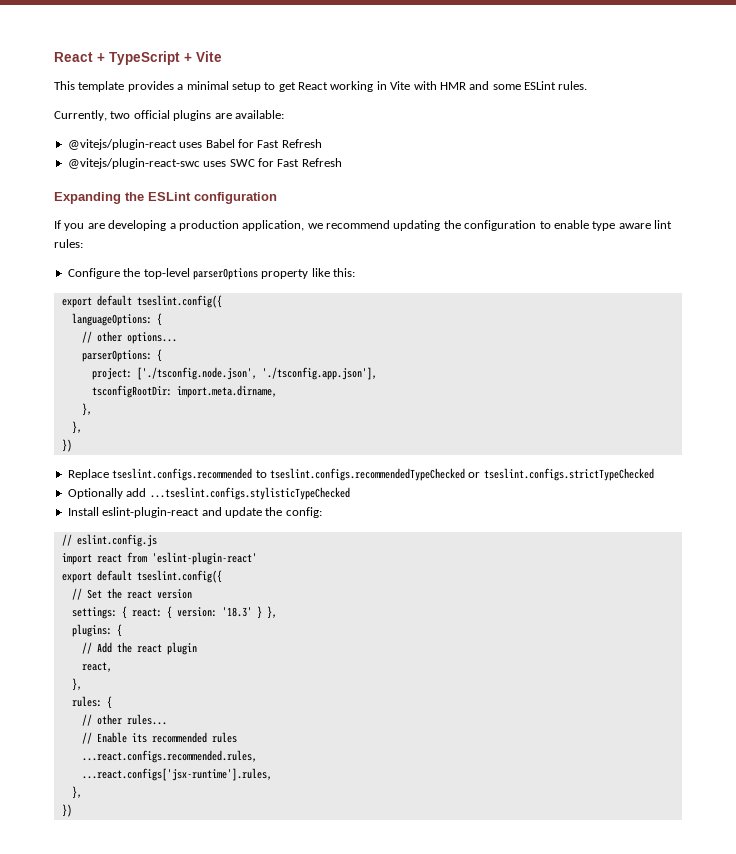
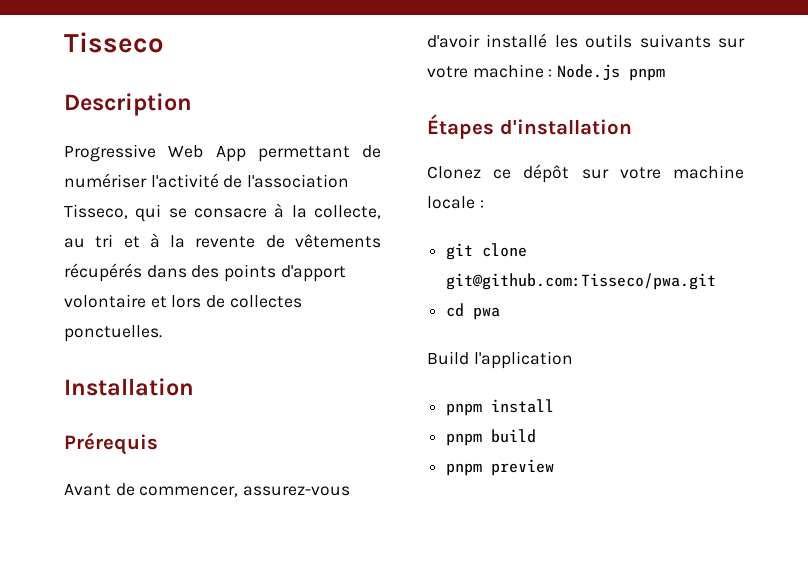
- React + TypeScript + Vite
- This template provides a minimal setup to get React working in Vite with HMR and some ESLint rules.
- Currently, two official plugins are available:
- @vitejs/plugin-react uses Babel for Fast Refresh
- @vitejs/plugin-react-swc uses SWC for Fast Refresh
- Expanding the ESLint configuration
- If you are developing a production application, we recommend updating the configuration to enable type aware lint rules:
- Configure the top-level parserOptions property like this:
- export default tseslint.config({
- languageOptions: {
- // other options...
- parserOptions: {
- project: ['./tsconfig.node.json', './tsconfig.app.json'],
- tsconfigRootDir: import.meta.dirname,
- },
- },
- })
- Replace tseslint.configs.recommended to tseslint.configs.recommendedTypeChecked or tseslint.configs.strictTypeChecked
- Optionally add ...tseslint.configs.stylisticTypeChecked
- Install eslint-plugin-react and update the config:
- // eslint.config.js
- import react from 'eslint-plugin-react'
- export default tseslint.config({
- // Set the react version
- settings: { react: { version: '18.3' } },
- plugins: {
- // Add the react plugin
- react,
- },
- rules: {
- // other rules...
- // Enable its recommended rules
- ...react.configs.recommended.rules,
- ...react.configs['jsx-runtime'].rules,
- },
- })
+ Tisseco
+ Description
+ Progressive Web App permettant de numériser l'activité de l'association Tisseco, qui se consacre à la collecte, au tri et à la revente de vêtements récupérés dans des points d'apport volontaire et lors de collectes ponctuelles.
+ Installation
+ Prérequis
+ Avant de commencer, assurez-vous d'avoir installé les outils suivants sur votre machine : Node.js pnpm
+ Étapes d'installation
+ Clonez ce dépôt sur votre machine locale :
+ git clone git@github.com:Tisseco/pwa.git
+ cd pwa
+ Build l'application
+ pnpm install
+ pnpm build
+ pnpm preview

